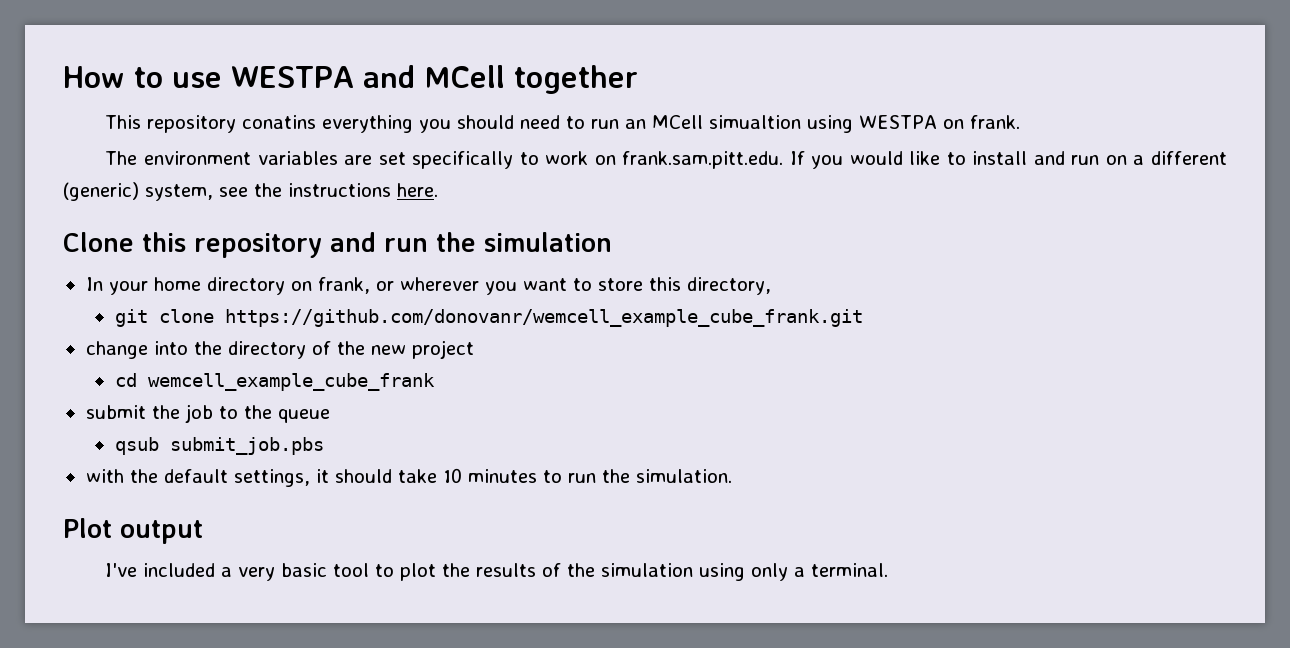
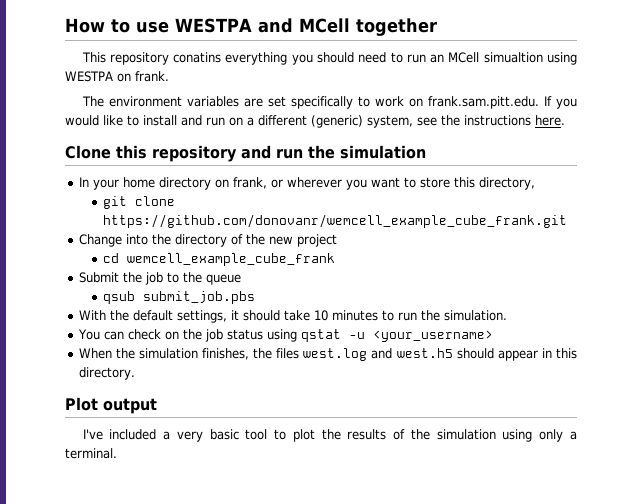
- change into the directory of the new project
+ Change into the directory of the new project
- submit the job to the queue
+ Submit the job to the queue
- with the default settings, it should take 10 minutes to run the simulation.
+ With the default settings, it should take 10 minutes to run the simulation.
+ You can check on the job status using qstat -u <your_username>
+ When the simulation finishes, the files west.log and west.h5 should appear in this directory.

